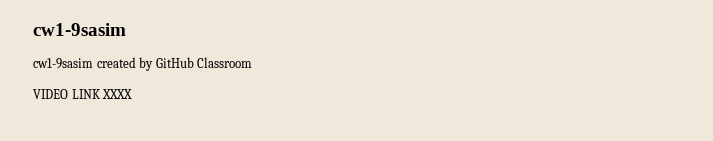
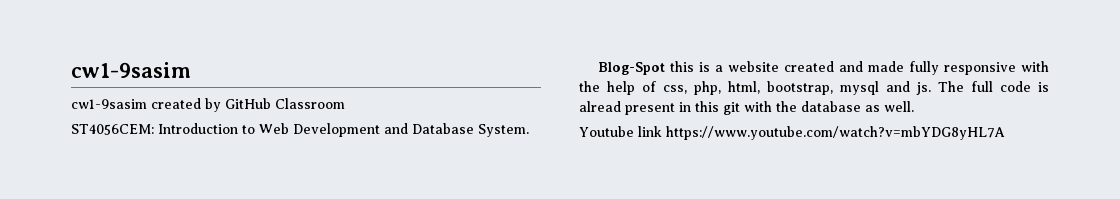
- VIDEO LINK XXXX
+ ST4056CEM: Introduction to Web Development and Database System.
+ Blog-Spot this is a website created and made fully responsive with the help of css, php, html, bootstrap, mysql and js. The full code is alread present in this git with the database as well.
+ Youtube link https://www.youtube.com/watch?v=mbYDG8yHL7A

